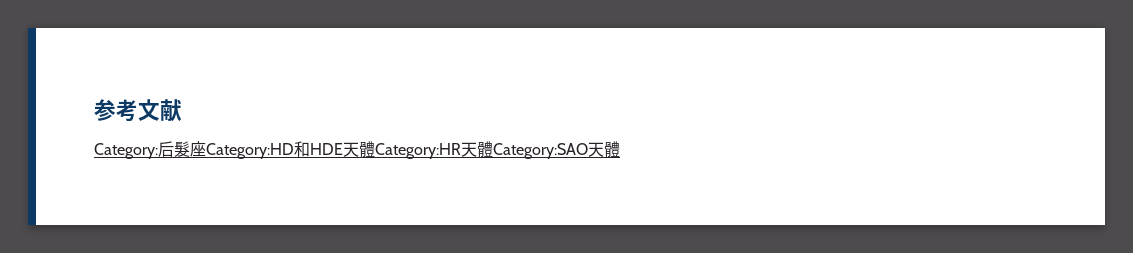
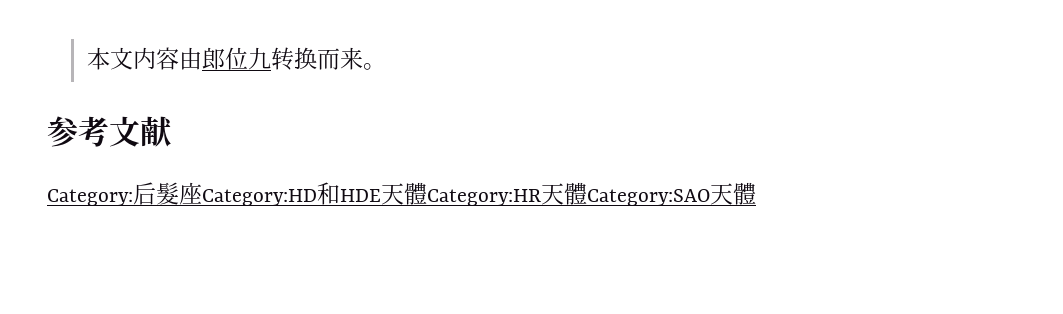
+ 本文内容由郎位九转换而来。

